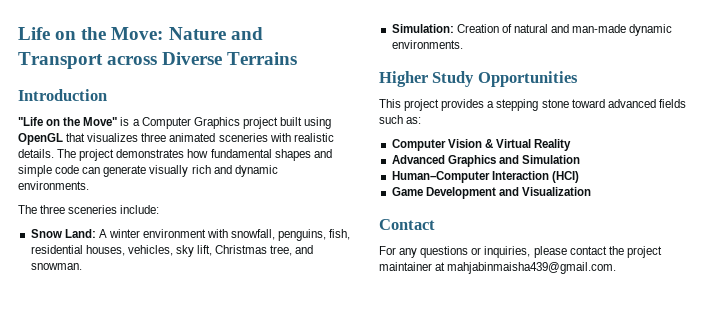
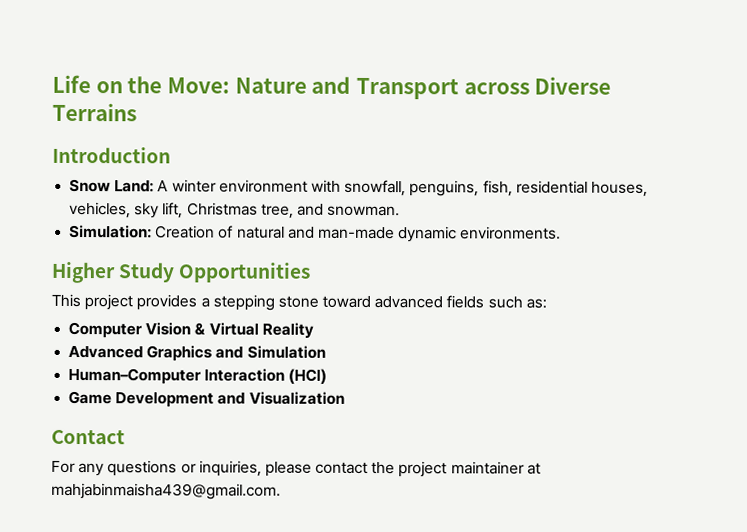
- "Life on the Move" is a Computer Graphics project built using OpenGL that visualizes three animated sceneries with realistic details. The project demonstrates how fundamental shapes and simple code can generate visually rich and dynamic environments.
- The three sceneries include:

